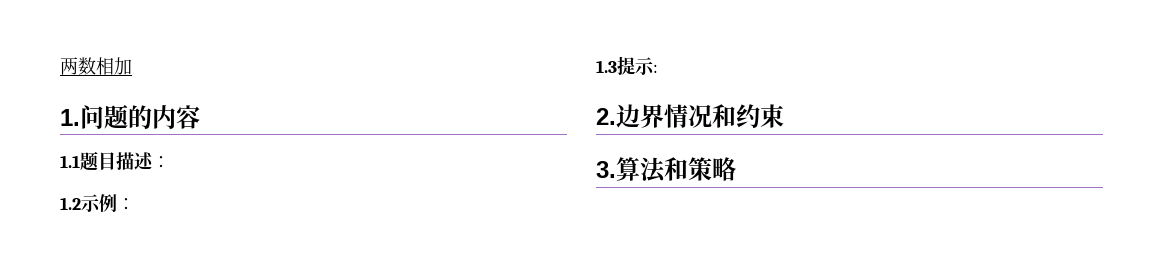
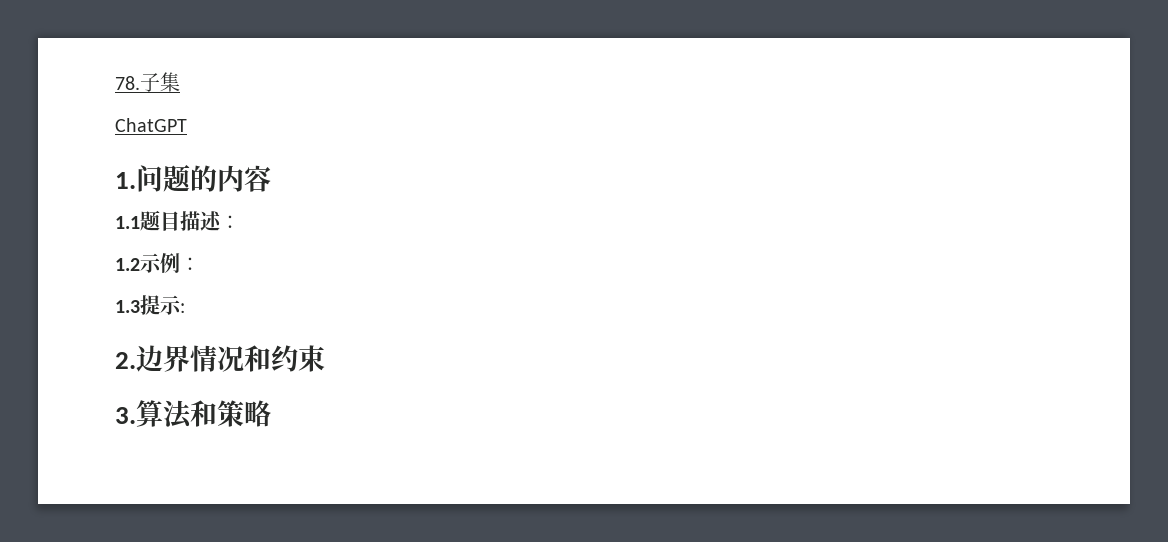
- 两数相加
+ 78.子集
+ ChatGPT

